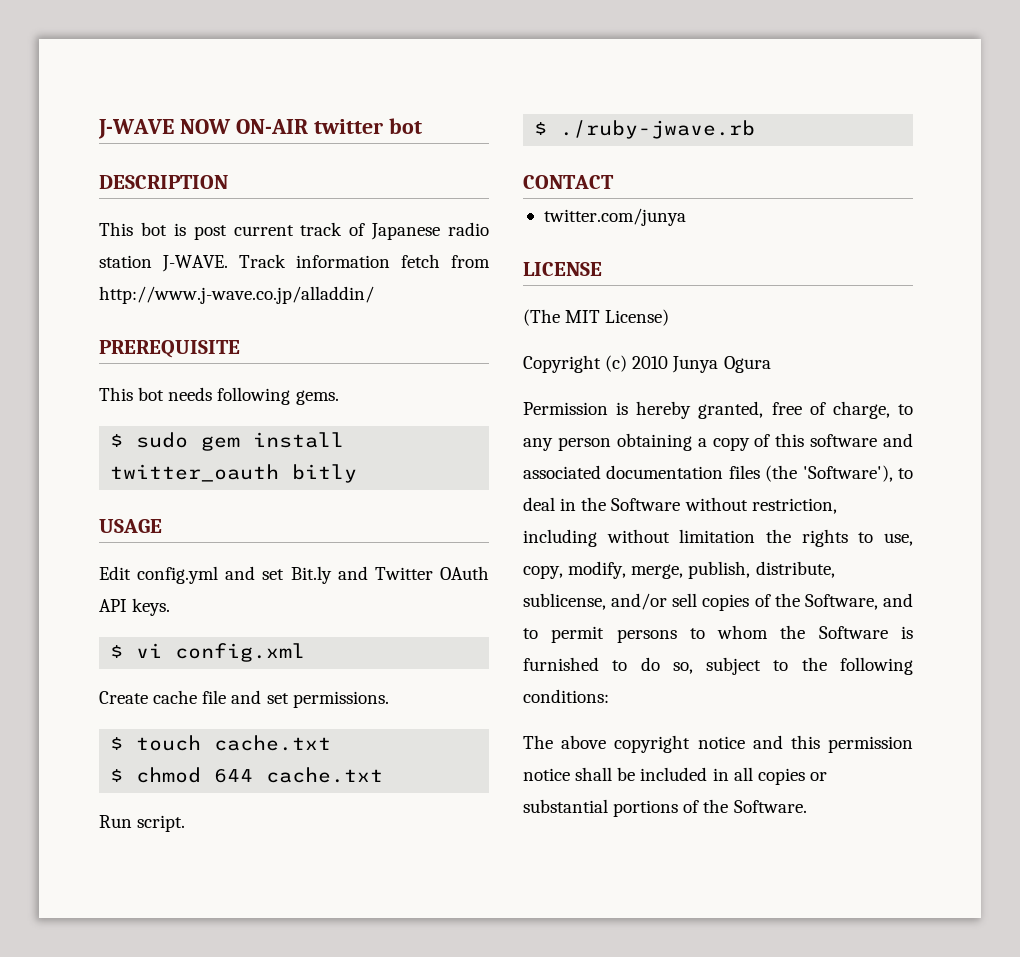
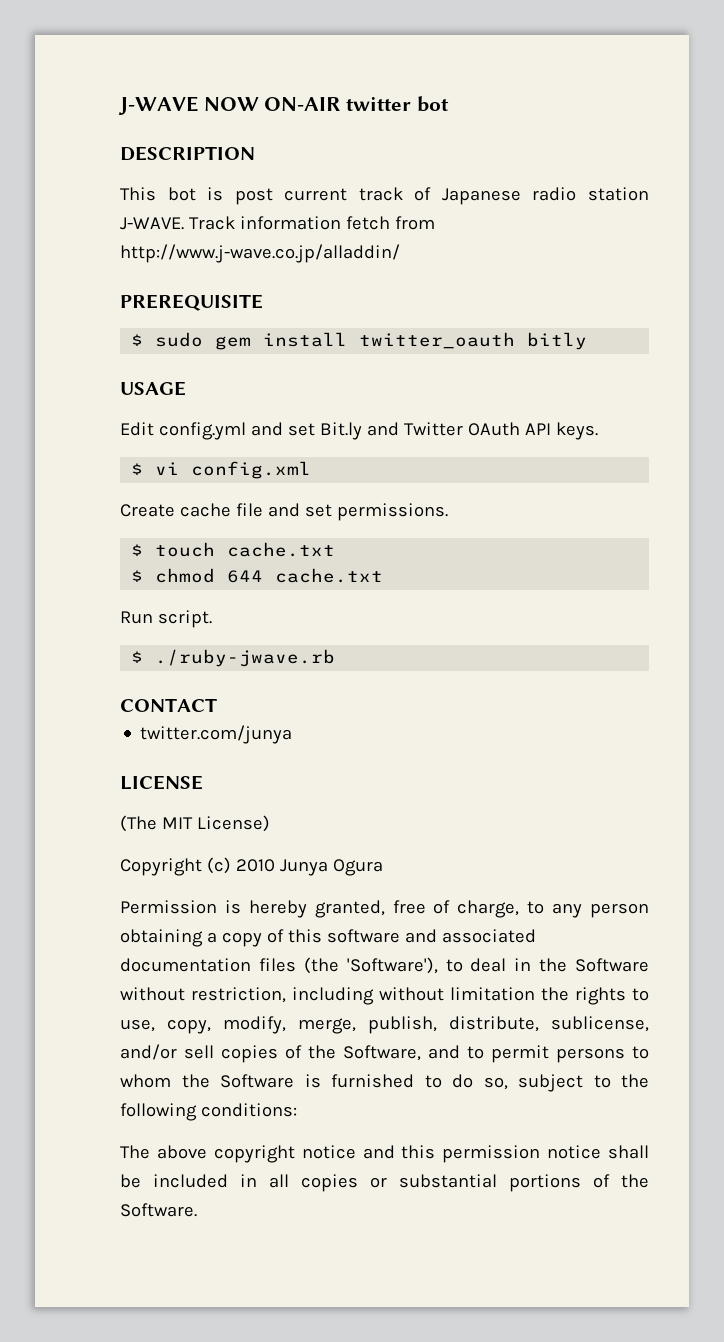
- This bot needs following gems.

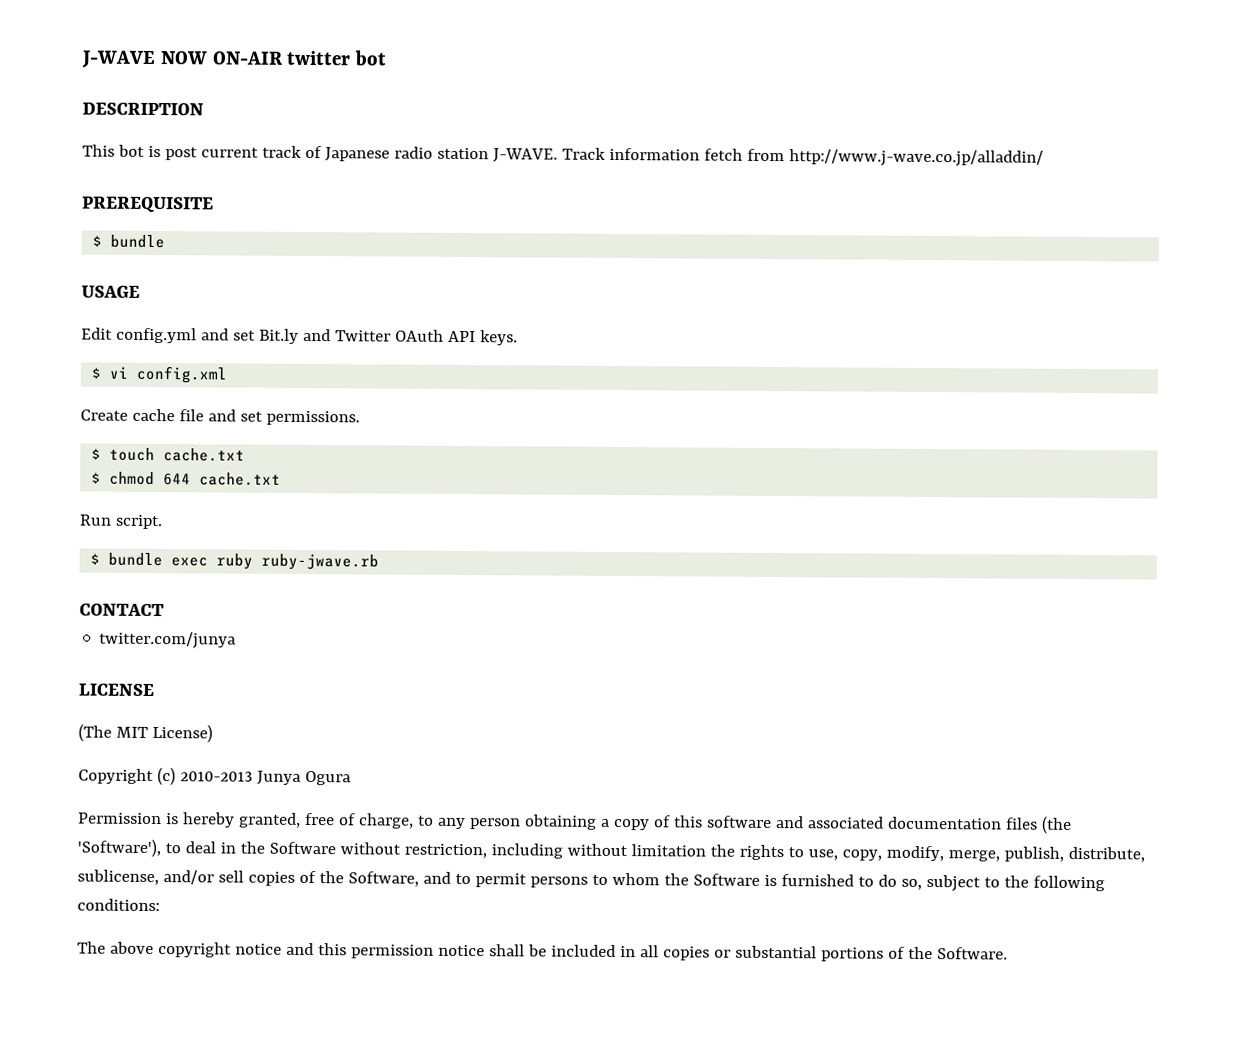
  PREREQUISITE
- $ sudo gem install twitter_oauth bitly
+ $ bundle
- $ ./ruby-jwave.rb
+ $ bundle exec ruby ruby-jwave.rb
- Copyright (c) 2010 Junya Ogura
+ Copyright (c) 2010-2013 Junya Ogura

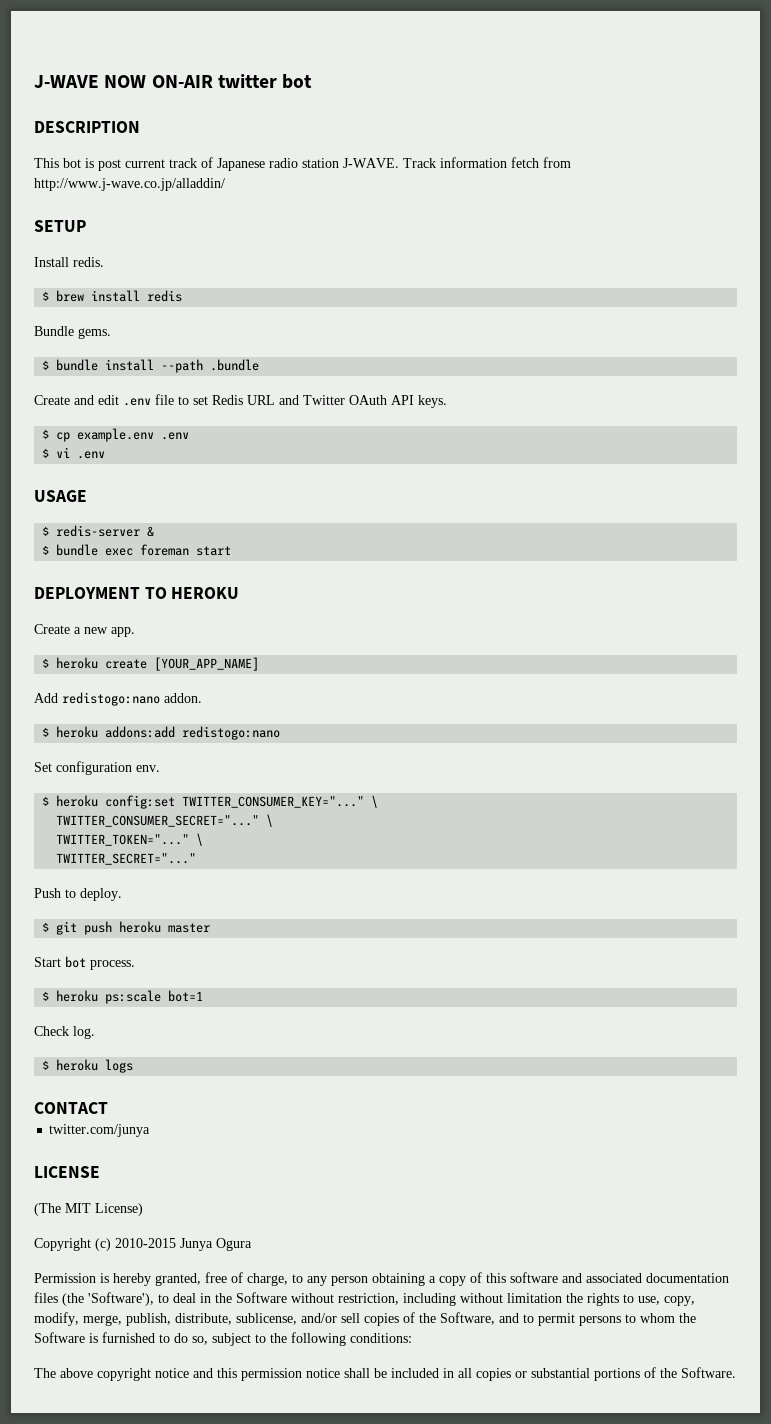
- PREREQUISITE
- $ bundle
- USAGE
- Edit config.yml and set Bit.ly and Twitter OAuth API keys.
+ SETUP
+ Install redis.
+ $ brew install redis
+ Bundle gems.
+ $ bundle install --path .bundle
+ Create and edit .env file to set Redis URL and Twitter OAuth API keys.
- $ vi config.xml
- Create cache file and set permissions.
- $ touch cache.txt
- $ chmod 644 cache.txt
- Run script.
- $ bundle exec ruby ruby-jwave.rb
+ $ cp example.env .env
+ $ vi .env
+ USAGE
+ $ redis-server &
+ $ bundle exec foreman start
+ DEPLOYMENT TO HEROKU
+ Create a new app.
+ $ heroku create [YOUR_APP_NAME]
+ Add redistogo:nano addon.
+ $ heroku addons:add redistogo:nano
+ Set configuration env.
+ $ heroku config:set TWITTER_CONSUMER_KEY="..." \
+ TWITTER_CONSUMER_SECRET="..." \
+ TWITTER_TOKEN="..." \
+ TWITTER_SECRET="..."
+ Push to deploy.
+ $ git push heroku master
+ Start bot process.
+ $ heroku ps:scale bot=1
+ Check log.
+ $ heroku logs
- Copyright (c) 2010-2013 Junya Ogura
+ Copyright (c) 2010-2015 Junya Ogura

